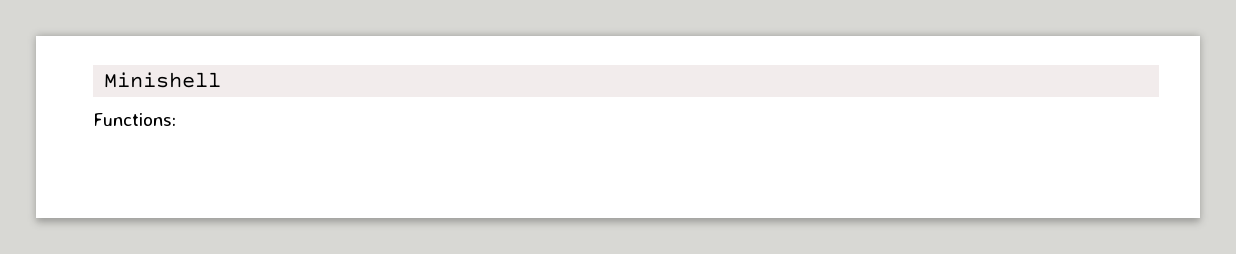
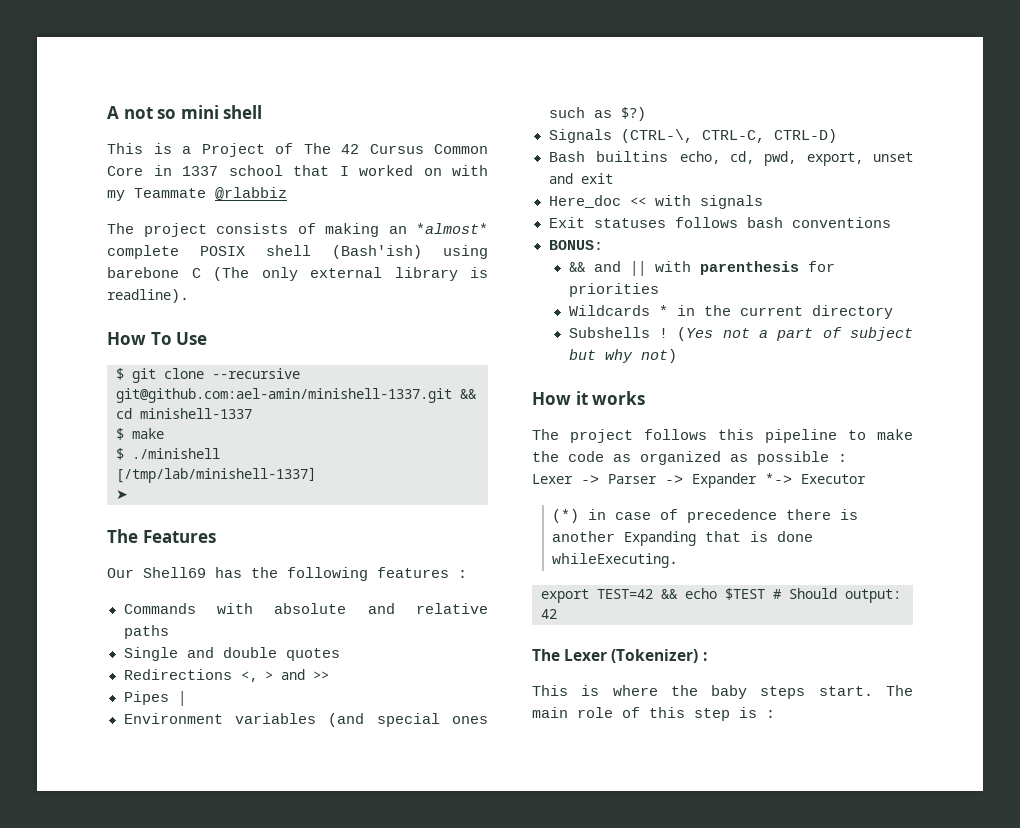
- Minishell
- Functions:
+ A not so mini shell
+ This is a Project of The 42 Cursus Common Core in 1337 school that I worked on with my Teammate @rlabbiz
+ The project consists of making an *almost* complete POSIX shell (Bash'ish) using barebone C (The only external library is readline).
+ How To Use
+ $ git clone --recursive git@github.com:ael-amin/minishell-1337.git && cd minishell-1337
+ $ make
+ $ ./minishell
+ [/tmp/lab/minishell-1337]
+ ➤
+ The Features
+ Our Shell69 has the following features :
+ Commands with absolute and relative paths
+ Single and double quotes
+ Redirections <, > and >>
+ Pipes |
+ Environment variables (and special ones such as $?)
+ Signals (CTRL-\, CTRL-C, CTRL-D)
+ Bash builtins echo, cd, pwd, export, unset and exit
+ Here_doc << with signals
+ Exit statuses follows bash conventions
+ BONUS:
+ && and || with parenthesis for priorities
+ Wildcards * in the current directory
+ Subshells ! (Yes not a part of subject but why not)
+ How it works
+ The project follows this pipeline to make the code as organized as possible :
+ Lexer -> Parser -> Expander *-> Executor
+ (*) in case of precedence there is another Expanding that is done whileExecuting.
+ export TEST=42 && echo $TEST # Should output: 42
+ The Lexer (Tokenizer) :
+ This is where the baby steps start. The main role of this step is :

